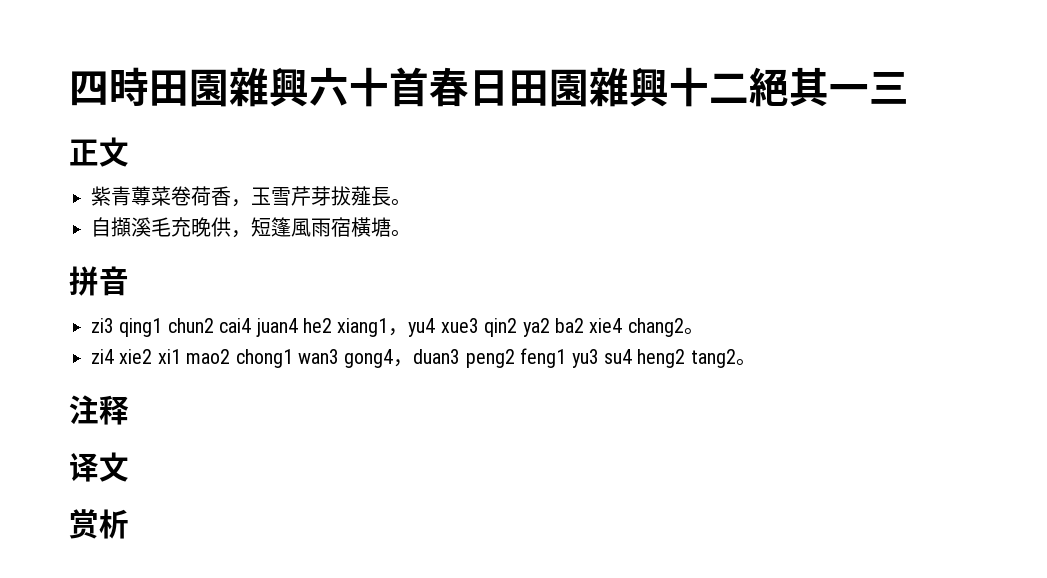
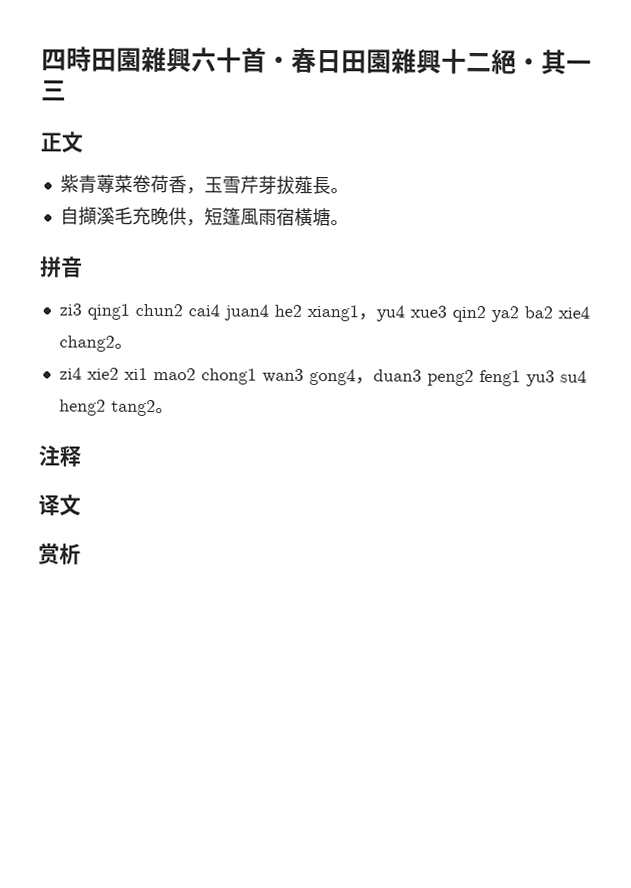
- 四時田園雜興六十首春日田園雜興十二絕其一三
+ 四時田園雜興六十首・春日田園雜興十二絕・其一三

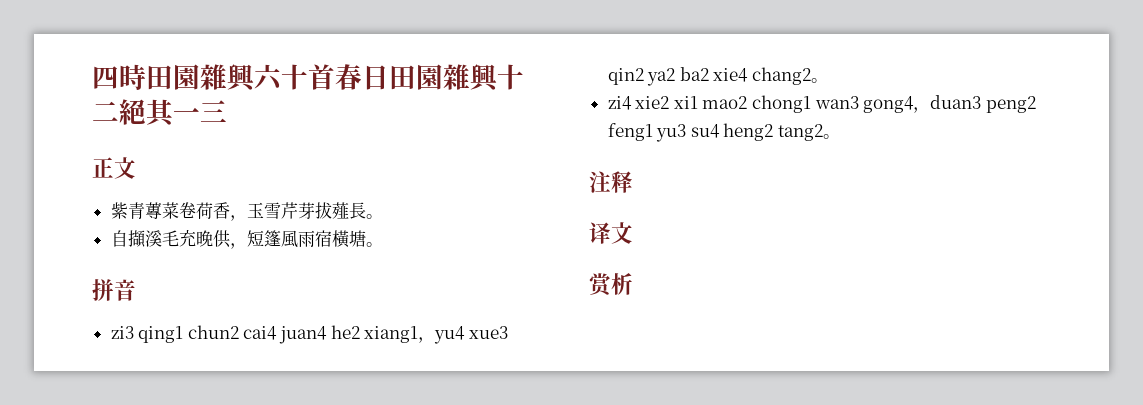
- 四時田園雜興六十首・春日田園雜興十二絕・其一三
+ 四時田園雜興六十首春日田園雜興十二絕其一三

